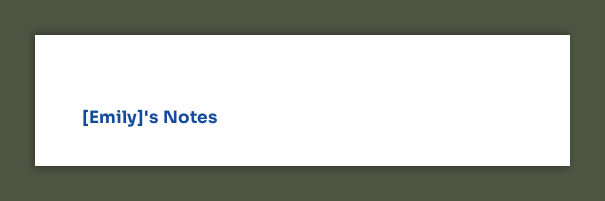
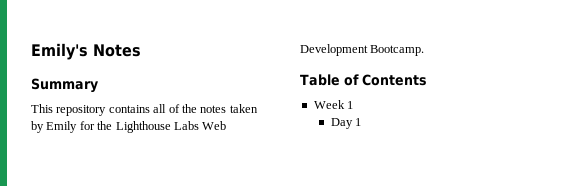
- [Emily]'s Notes
+ Emily's Notes
+ Summary
+ This repository contains all of the notes taken by Emily for the Lighthouse Labs Web Development Bootcamp.
+ Table of Contents
+ Week 1
+ Day 1

